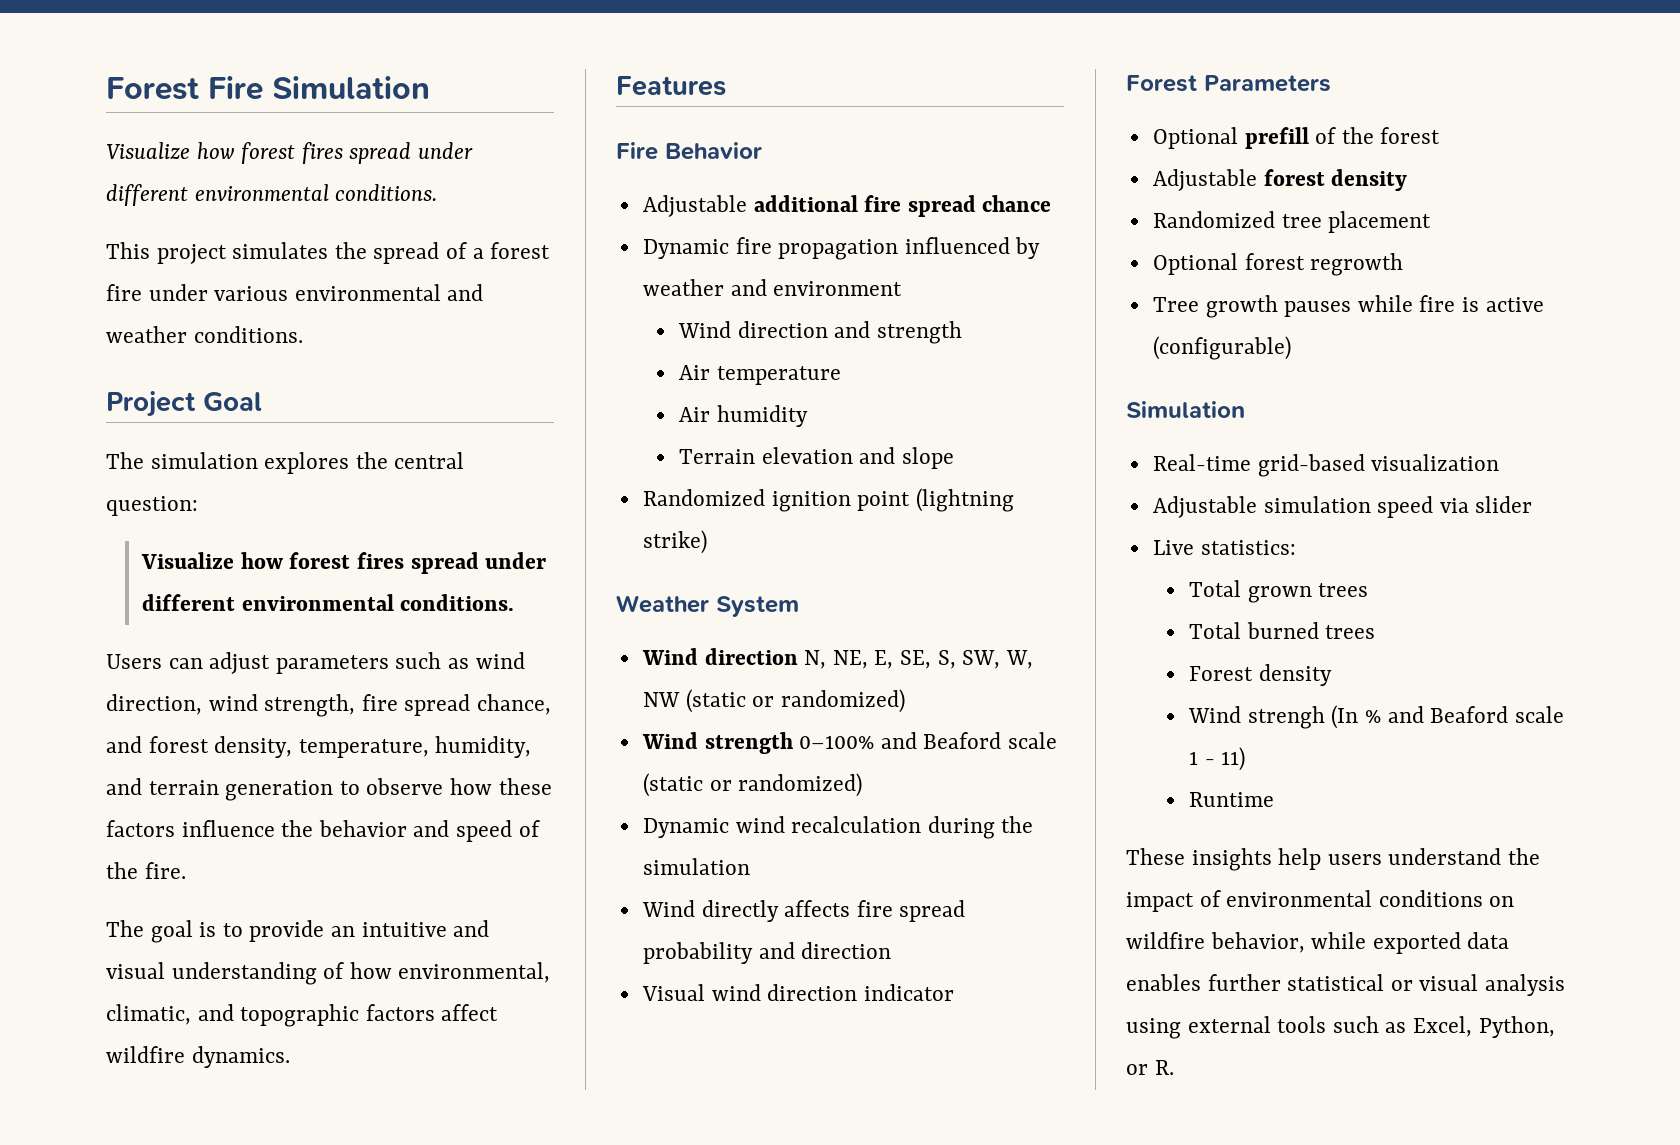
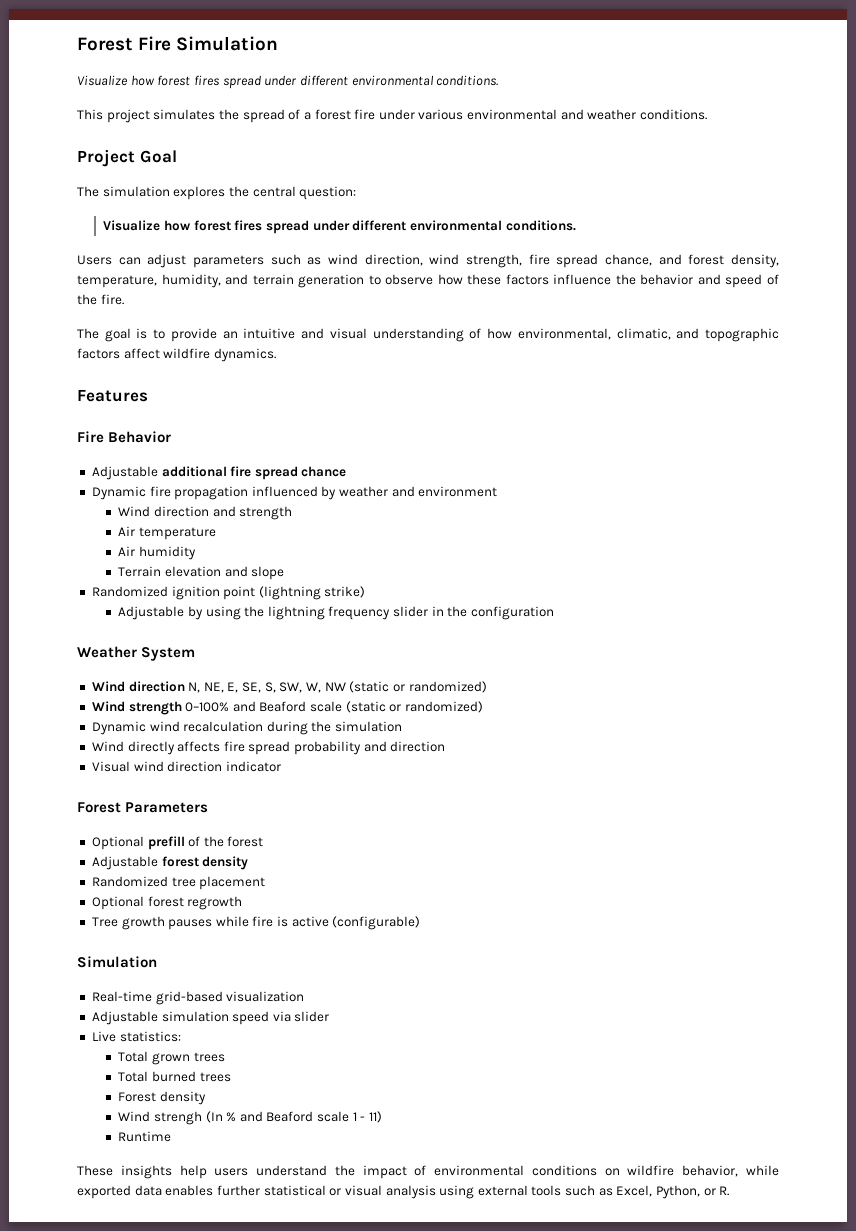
+ Adjustable by using the lightning frequency slider in the configuration

